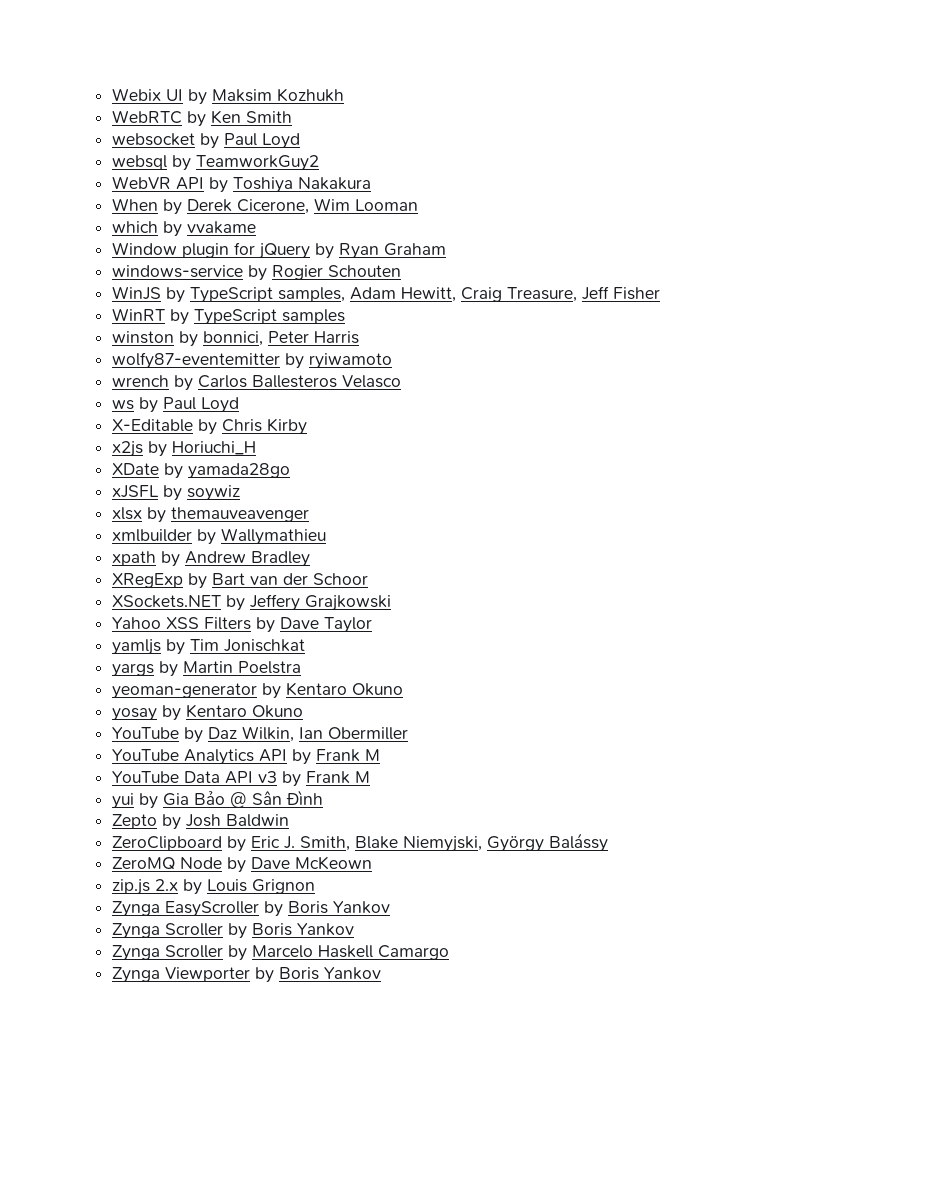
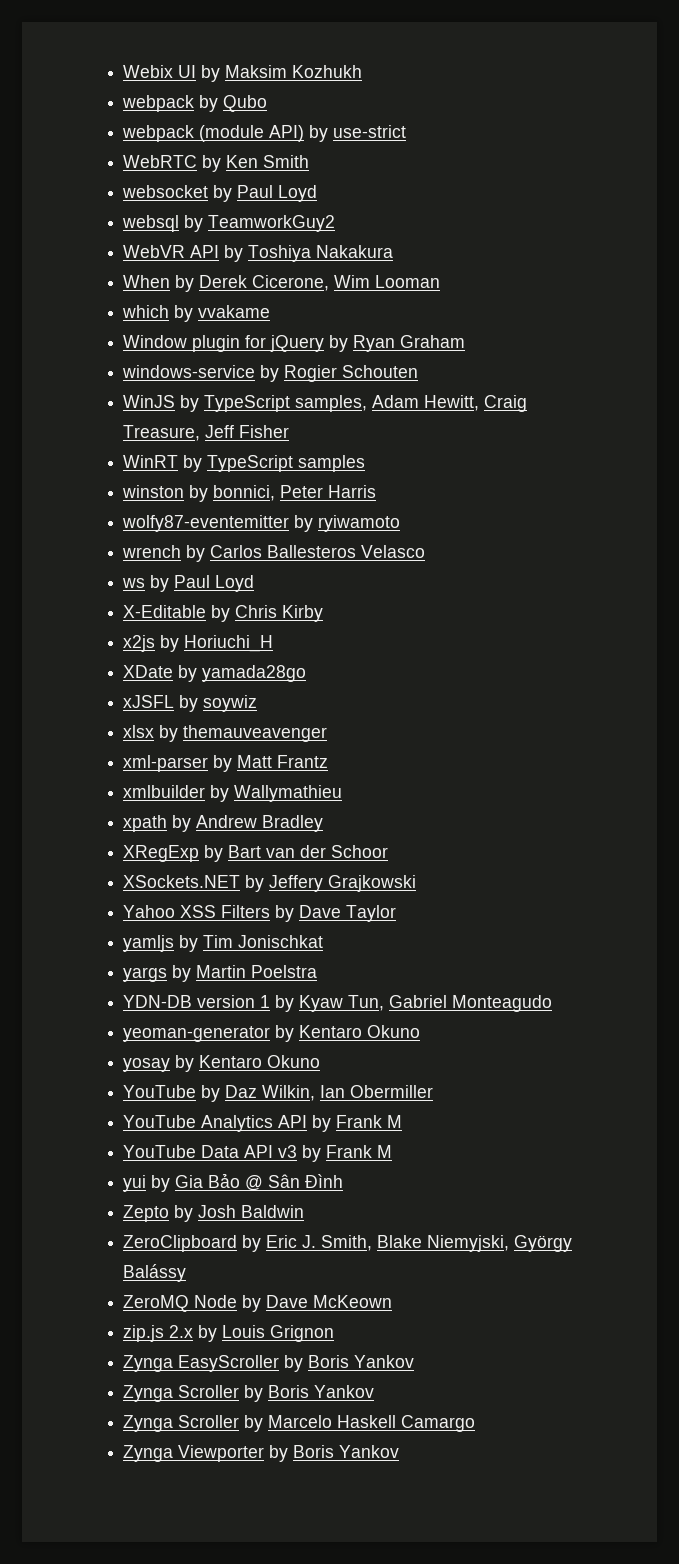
+ webpack by Qubo
+ webpack (module API) by use-strict
+ xml-parser by Matt Frantz
+ YDN-DB version 1 by Kyaw Tun, Gabriel Monteagudo

